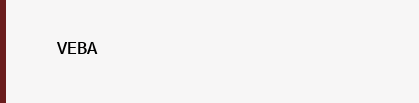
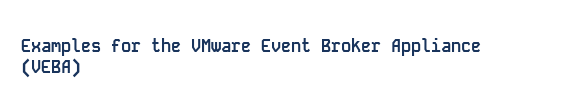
- VEBA
+ Examples for the VMware Event Broker Appliance (VEBA)

